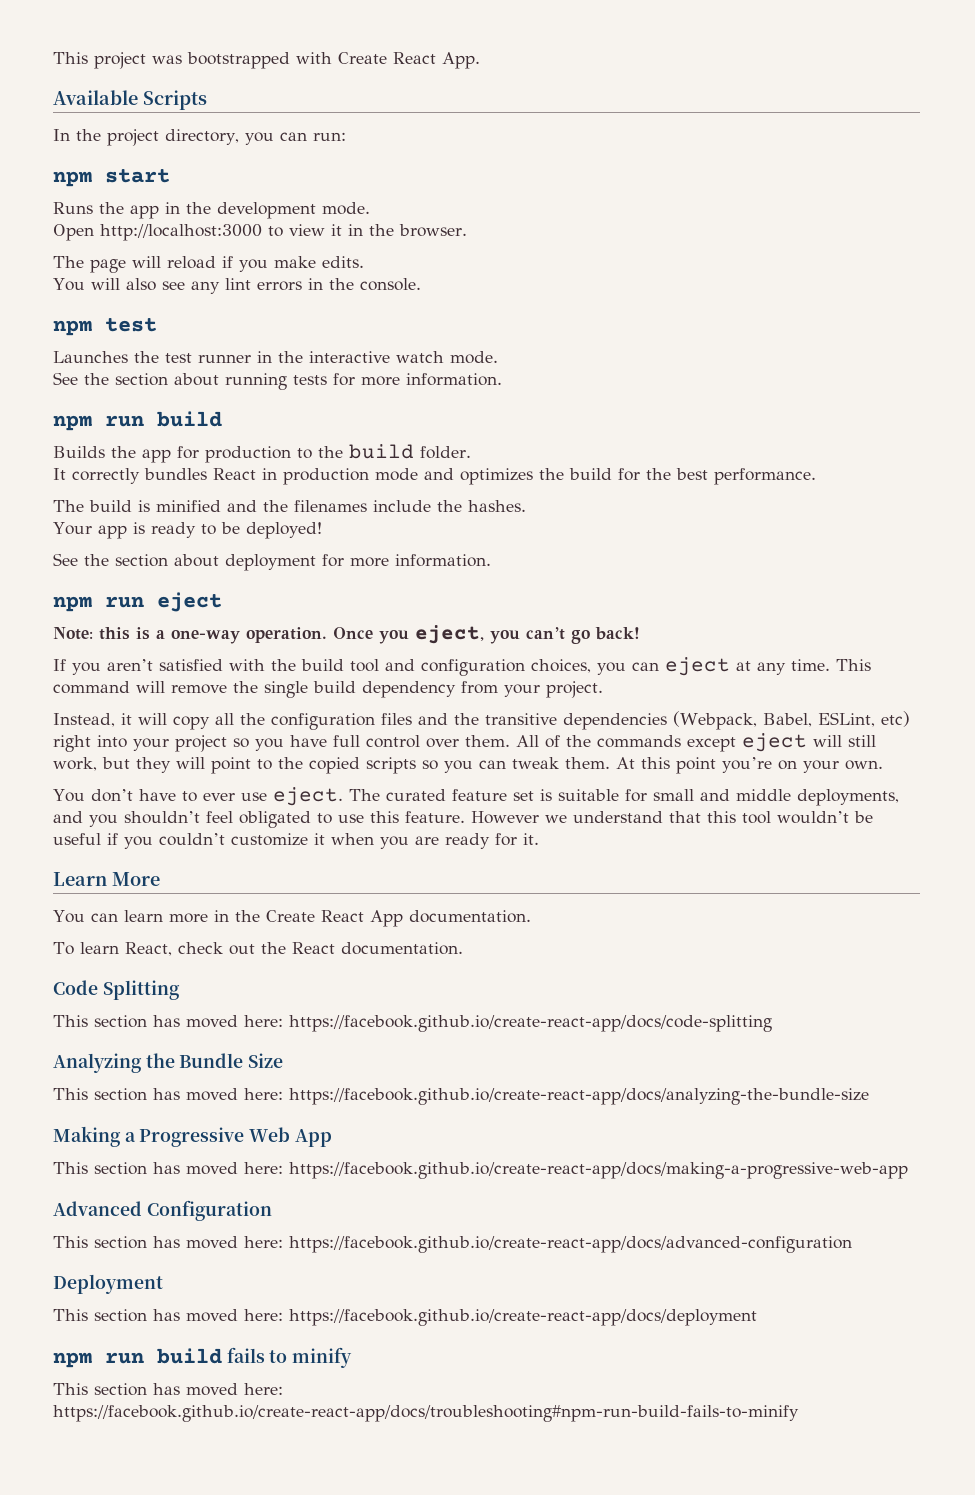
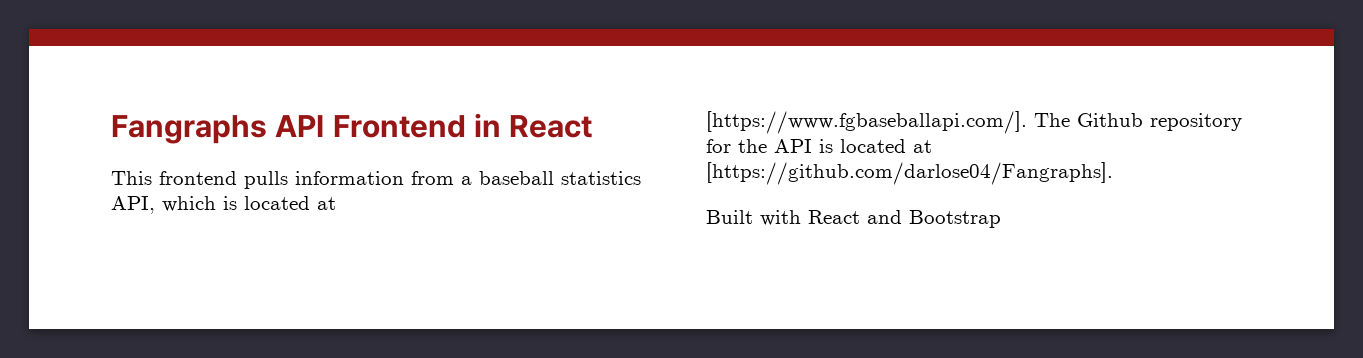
- This project was bootstrapped with Create React App.
- Available Scripts
- In the project directory, you can run:
- npm start
- Runs the app in the development mode.
- Open http://localhost:3000 to view it in the browser.
- The page will reload if you make edits.
- You will also see any lint errors in the console.
- npm test
- Launches the test runner in the interactive watch mode.
- See the section about running tests for more information.
- npm run build
- Builds the app for production to the build folder.
- It correctly bundles React in production mode and optimizes the build for the best performance.
- The build is minified and the filenames include the hashes.
- Your app is ready to be deployed!
- See the section about deployment for more information.
- npm run eject
- Note: this is a one-way operation. Once you eject, you can’t go back!
- If you aren’t satisfied with the build tool and configuration choices, you can eject at any time. This command will remove the single build dependency from your project.
- Instead, it will copy all the configuration files and the transitive dependencies (Webpack, Babel, ESLint, etc) right into your project so you have full control over them. All of the commands except eject will still work, but they will point to the copied scripts so you can tweak them. At this point you’re on your own.
- You don’t have to ever use eject. The curated feature set is suitable for small and middle deployments, and you shouldn’t feel obligated to use this feature. However we understand that this tool wouldn’t be useful if you couldn’t customize it when you are ready for it.
- Learn More
- You can learn more in the Create React App documentation.
- To learn React, check out the React documentation.
- Code Splitting
- This section has moved here: https://facebook.github.io/create-react-app/docs/code-splitting
- Analyzing the Bundle Size
- This section has moved here: https://facebook.github.io/create-react-app/docs/analyzing-the-bundle-size
- Making a Progressive Web App
- This section has moved here: https://facebook.github.io/create-react-app/docs/making-a-progressive-web-app
- Advanced Configuration
- This section has moved here: https://facebook.github.io/create-react-app/docs/advanced-configuration
- Deployment
- This section has moved here: https://facebook.github.io/create-react-app/docs/deployment
- npm run build fails to minify
- This section has moved here: https://facebook.github.io/create-react-app/docs/troubleshooting#npm-run-build-fails-to-minify
+ Fangraphs API Frontend in React
+ This frontend pulls information from a baseball statistics API, which is located at [https://www.fgbaseballapi.com/]. The Github repository for the API is located at [https://github.com/darlose04/Fangraphs].
+ Built with React and Bootstrap

